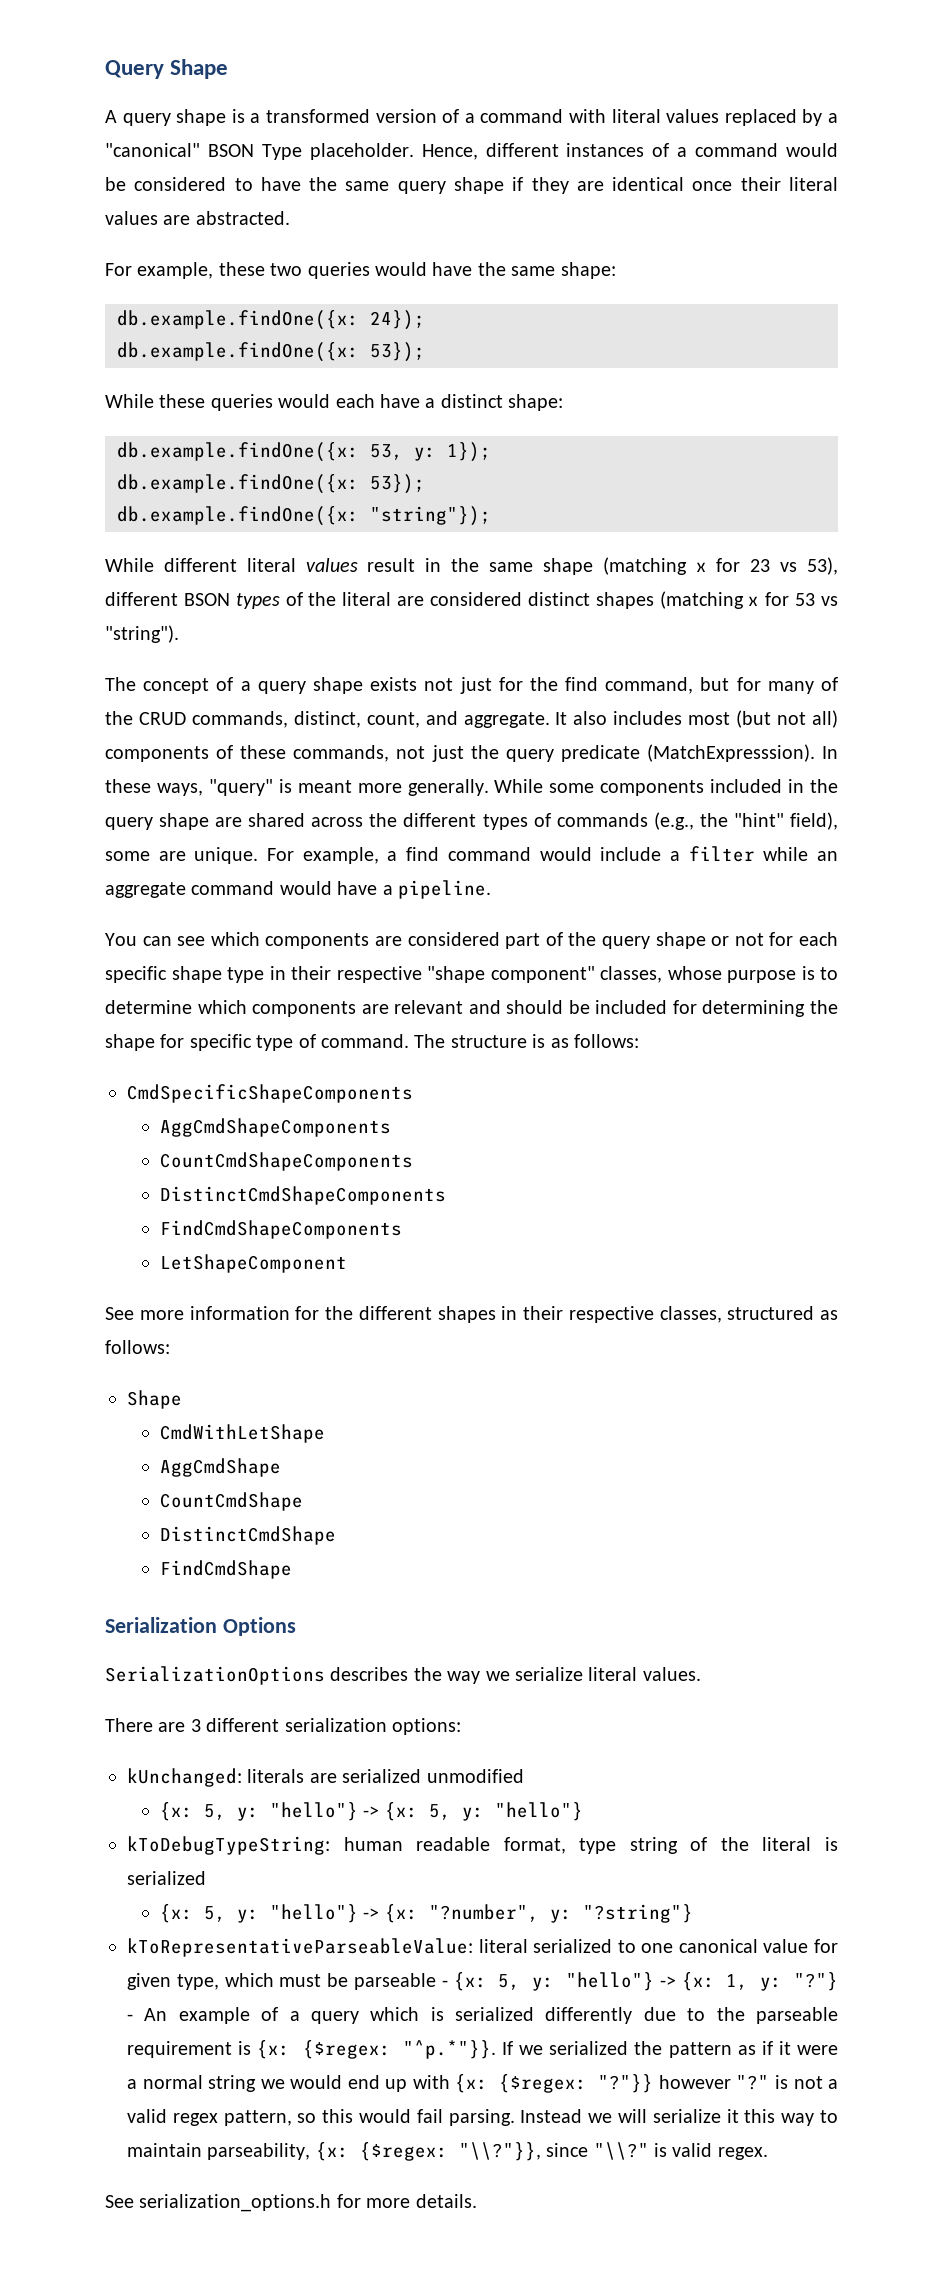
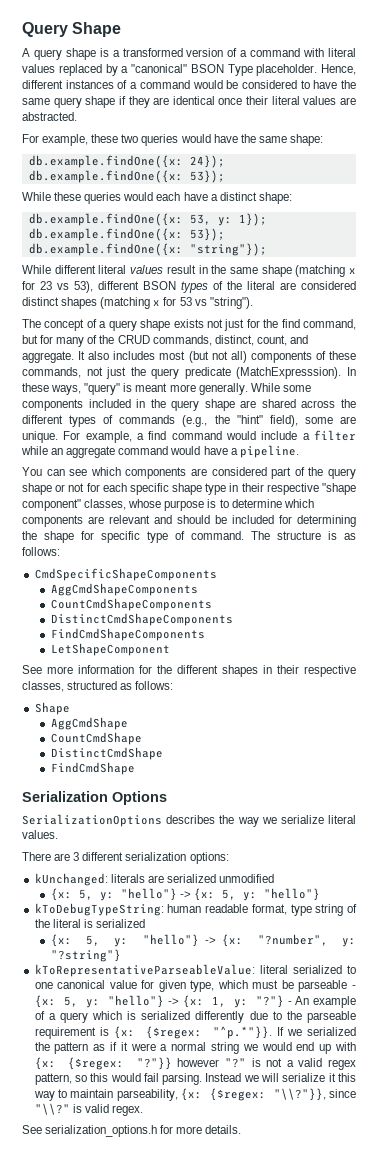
- CmdWithLetShape

